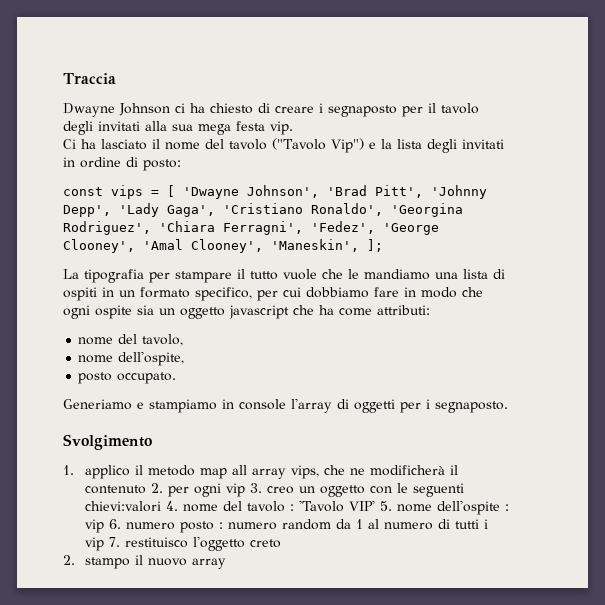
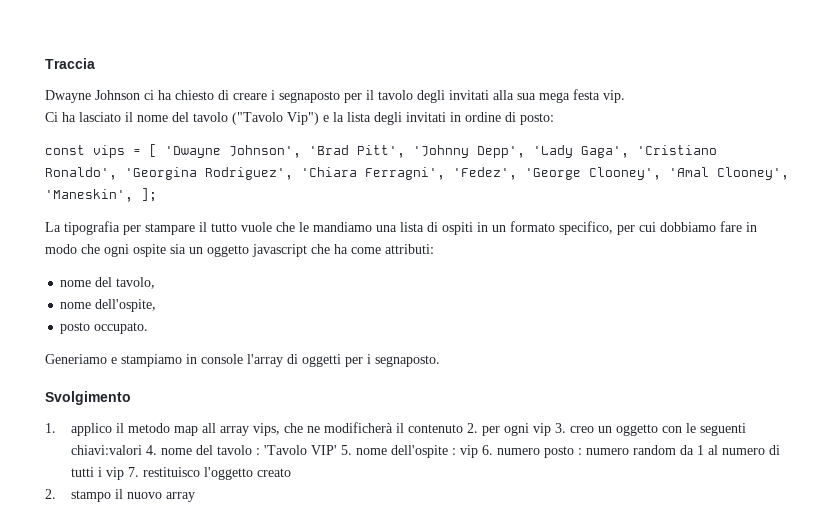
- 1. applico il metodo map all array vips, che ne modificherà il contenuto 2. per ogni vip 3. creo un oggetto con le seguenti chievi:valori 4. nome del tavolo : 'Tavolo VIP' 5. nome dell'ospite : vip 6. numero posto : numero random da 1 al numero di tutti i vip 7. restituisco l'oggetto creto
+ 1. applico il metodo map all array vips, che ne modificherà il contenuto 2. per ogni vip 3. creo un oggetto con le seguenti chiavi:valori 4. nome del tavolo : 'Tavolo VIP' 5. nome dell'ospite : vip 6. numero posto : numero random da 1 al numero di tutti i vip 7. restituisco l'oggetto creato

